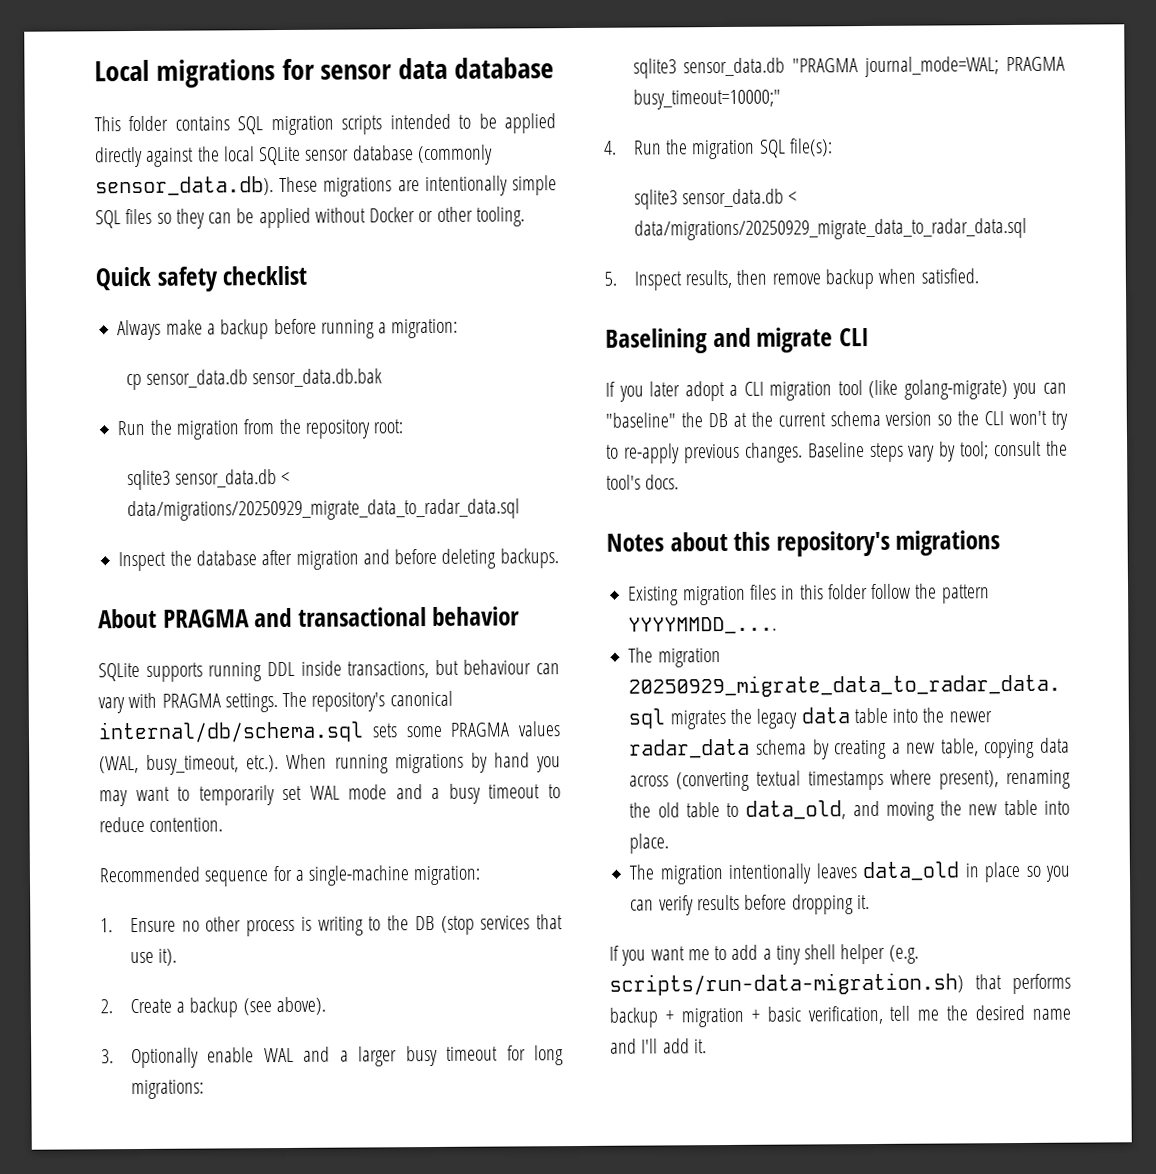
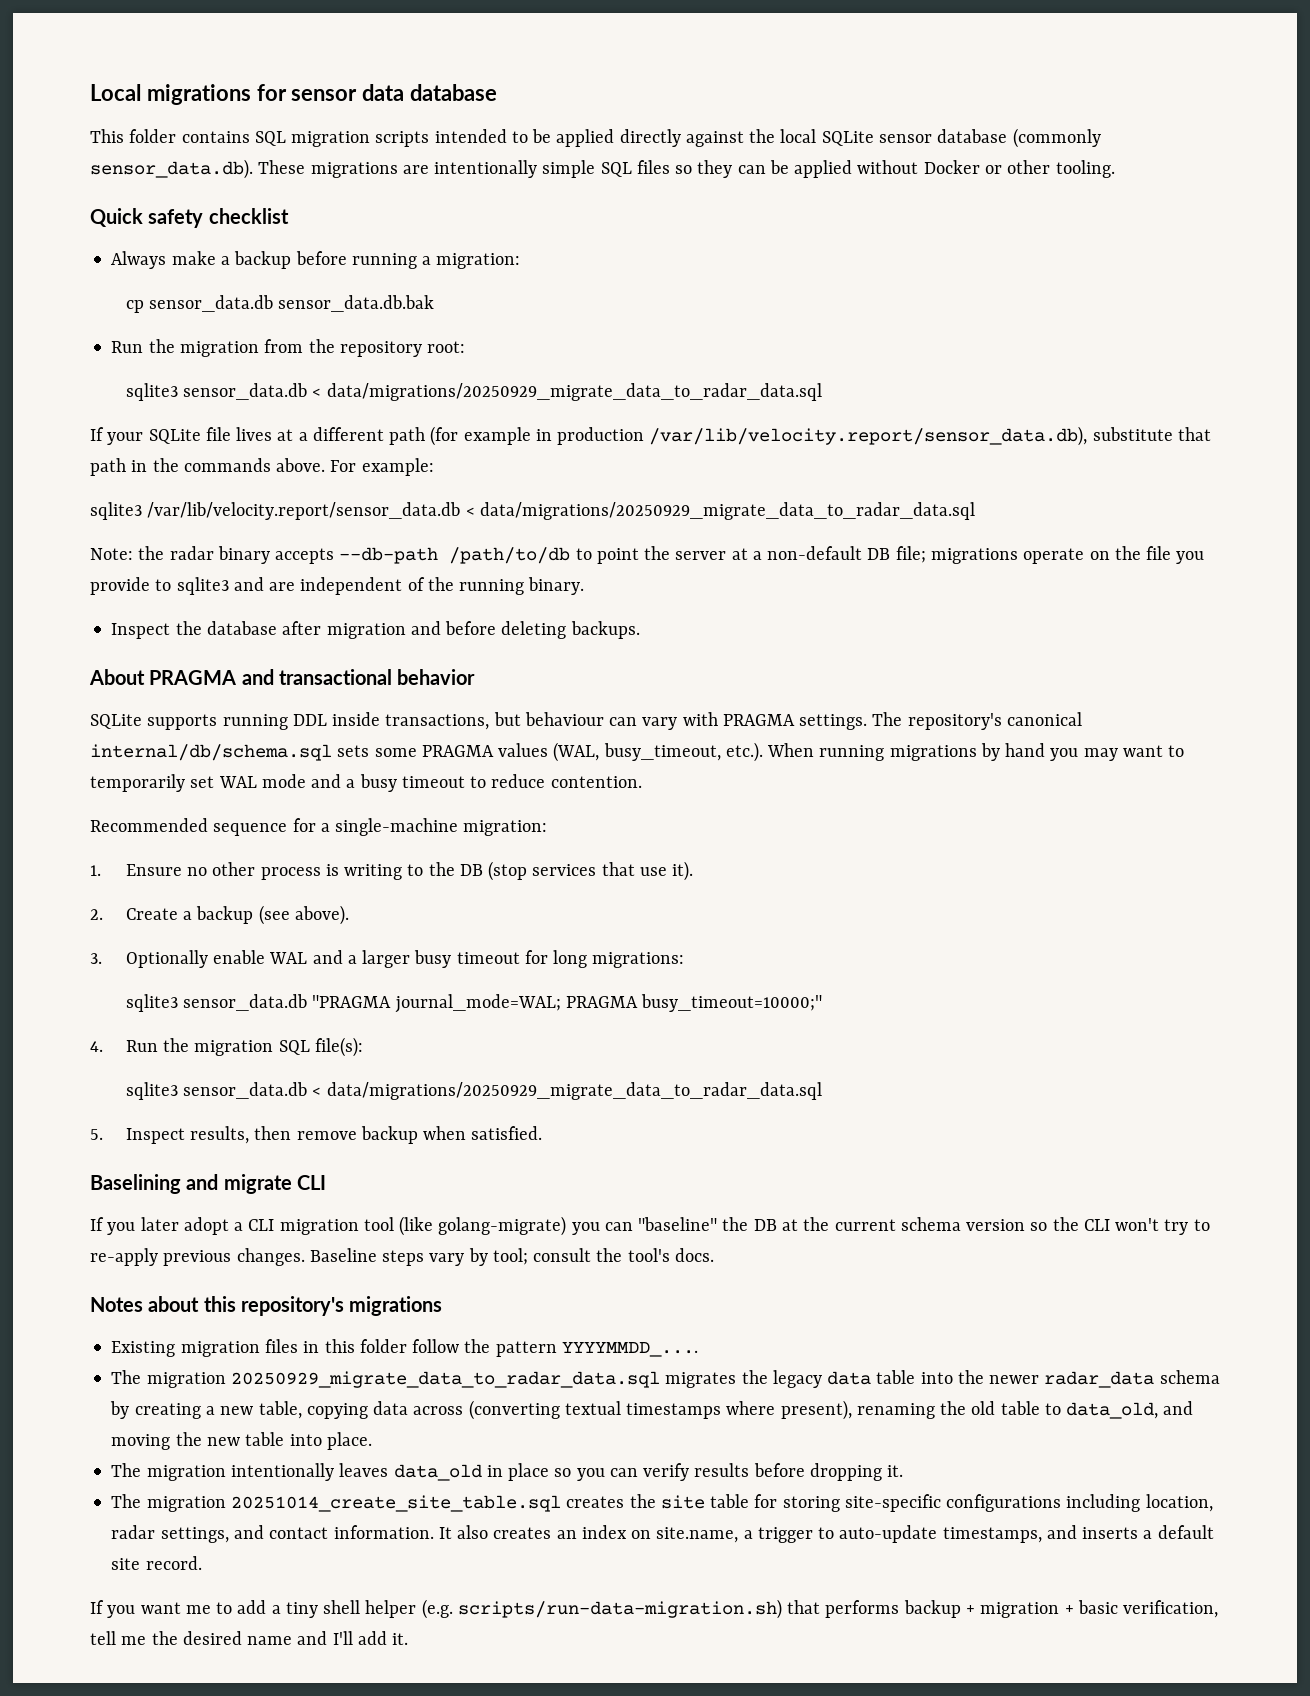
+ If your SQLite file lives at a different path (for example in production /var/lib/velocity.report/sensor_data.db), substitute that path in the commands above. For example:
+ sqlite3 /var/lib/velocity.report/sensor_data.db < data/migrations/20250929_migrate_data_to_radar_data.sql
+ Note: the radar binary accepts --db-path /path/to/db to point the server at a non-default DB file; migrations operate on the file you provide to sqlite3 and are independent of the running binary.
+ The migration 20251014_create_site_table.sql creates the site table for storing site-specific configurations including location, radar settings, and contact information. It also creates an index on site.name, a trigger to auto-update timestamps, and inserts a default site record.

